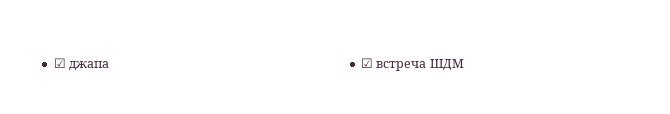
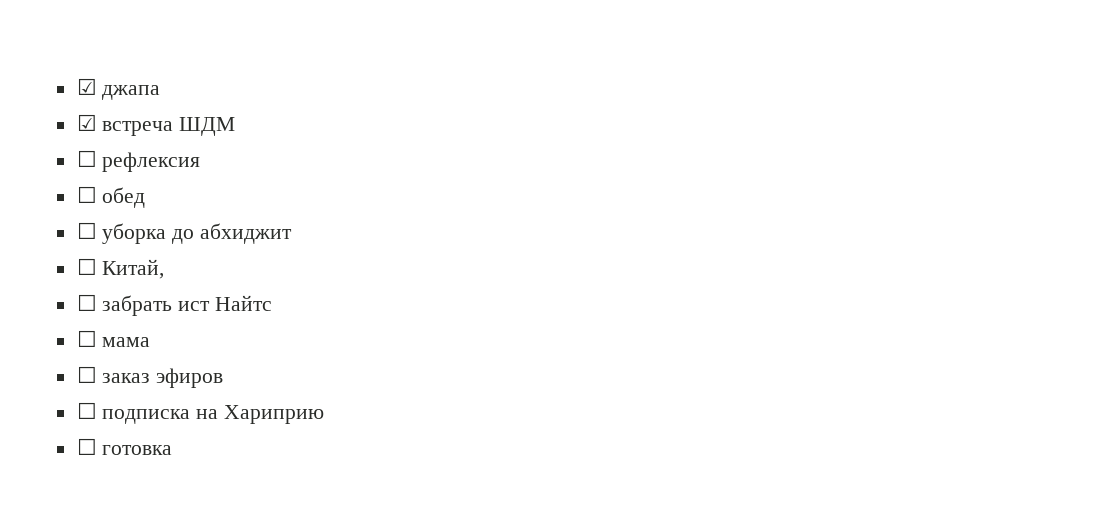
+ ☐ рефлексия
+ ☐ обед
+ ☐ уборка до абхиджит
+ ☐ Китай,
+ ☐ забрать ист Найтс
+ ☐ мама
+ ☐ заказ эфиров
+ ☐ подписка на Хариприю
+ ☐ готовка

